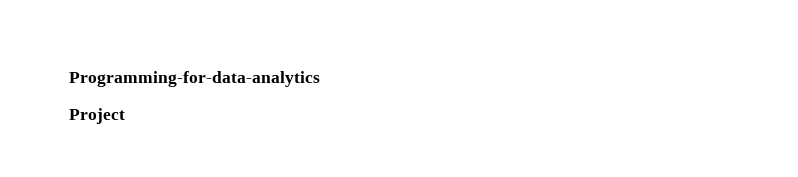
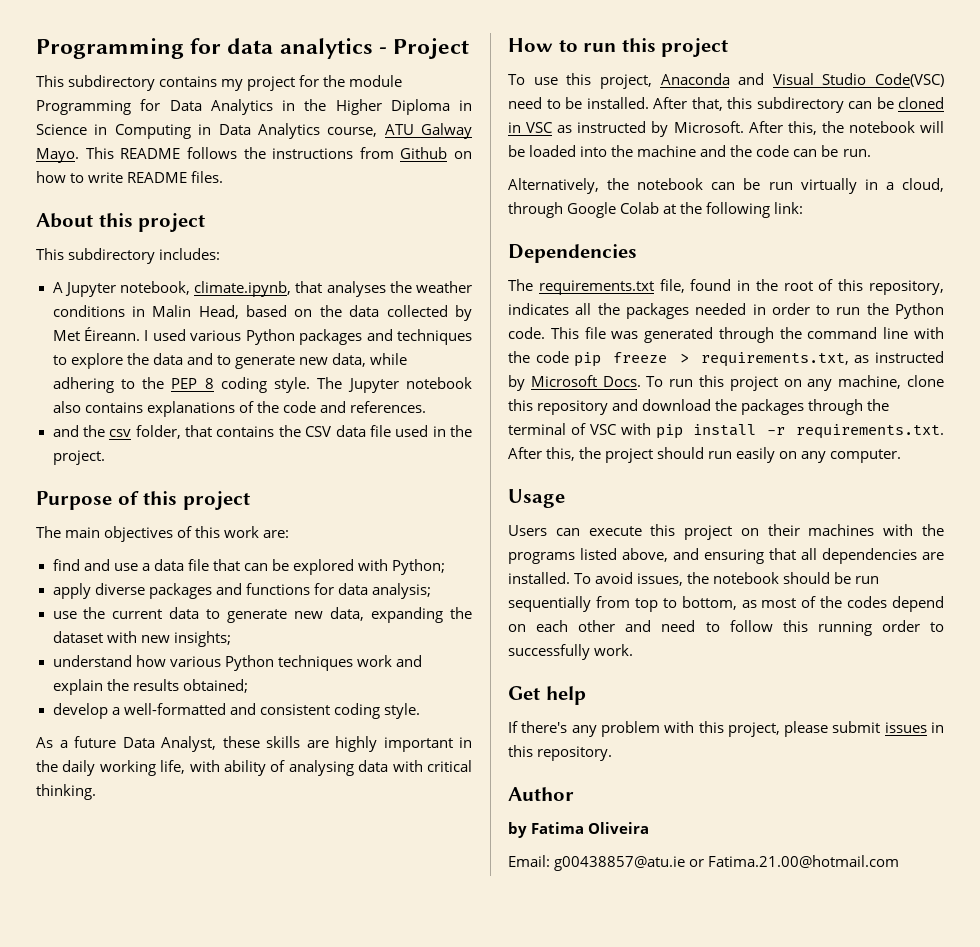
- Programming-for-data-analytics
- Project
+ Programming for data analytics - Project
+ This subdirectory contains my project for the module Programming for Data Analytics in the Higher Diploma in Science in Computing in Data Analytics course, ATU Galway Mayo. This README follows the instructions from Github on how to write README files.
+ About this project
+ This subdirectory includes:
+ A Jupyter notebook, climate.ipynb, that analyses the weather conditions in Malin Head, based on the data collected by Met Éireann. I used various Python packages and techniques to explore the data and to generate new data, while adhering to the PEP 8 coding style. The Jupyter notebook also contains explanations of the code and references.
+ and the csv folder, that contains the CSV data file used in the project.
+ Purpose of this project
+ The main objectives of this work are:
+ find and use a data file that can be explored with Python;
+ apply diverse packages and functions for data analysis;
+ use the current data to generate new data, expanding the dataset with new insights;
+ understand how various Python techniques work and explain the results obtained;
+ develop a well-formatted and consistent coding style.
+ As a future Data Analyst, these skills are highly important in the daily working life, with ability of analysing data with critical thinking.
+ How to run this project
+ To use this project, Anaconda and Visual Studio Code(VSC) need to be installed. After that, this subdirectory can be cloned in VSC as instructed by Microsoft. After this, the notebook will be loaded into the machine and the code can be run.
+ Alternatively, the notebook can be run virtually in a cloud, through Google Colab at the following link:
+ Dependencies
+ The requirements.txt file, found in the root of this repository, indicates all the packages needed in order to run the Python code. This file was generated through the command line with the code pip freeze > requirements.txt, as instructed by Microsoft Docs. To run this project on any machine, clone this repository and download the packages through the terminal of VSC with pip install -r requirements.txt. After this, the project should run easily on any computer.
+ Usage
+ Users can execute this project on their machines with the programs listed above, and ensuring that all dependencies are installed. To avoid issues, the notebook should be run sequentially from top to bottom, as most of the codes depend on each other and need to follow this running order to successfully work.
+ Get help
+ If there's any problem with this project, please submit issues in this repository.
+ Author
+ by Fatima Oliveira
+ Email: g00438857@atu.ie or Fatima.21.00@hotmail.com

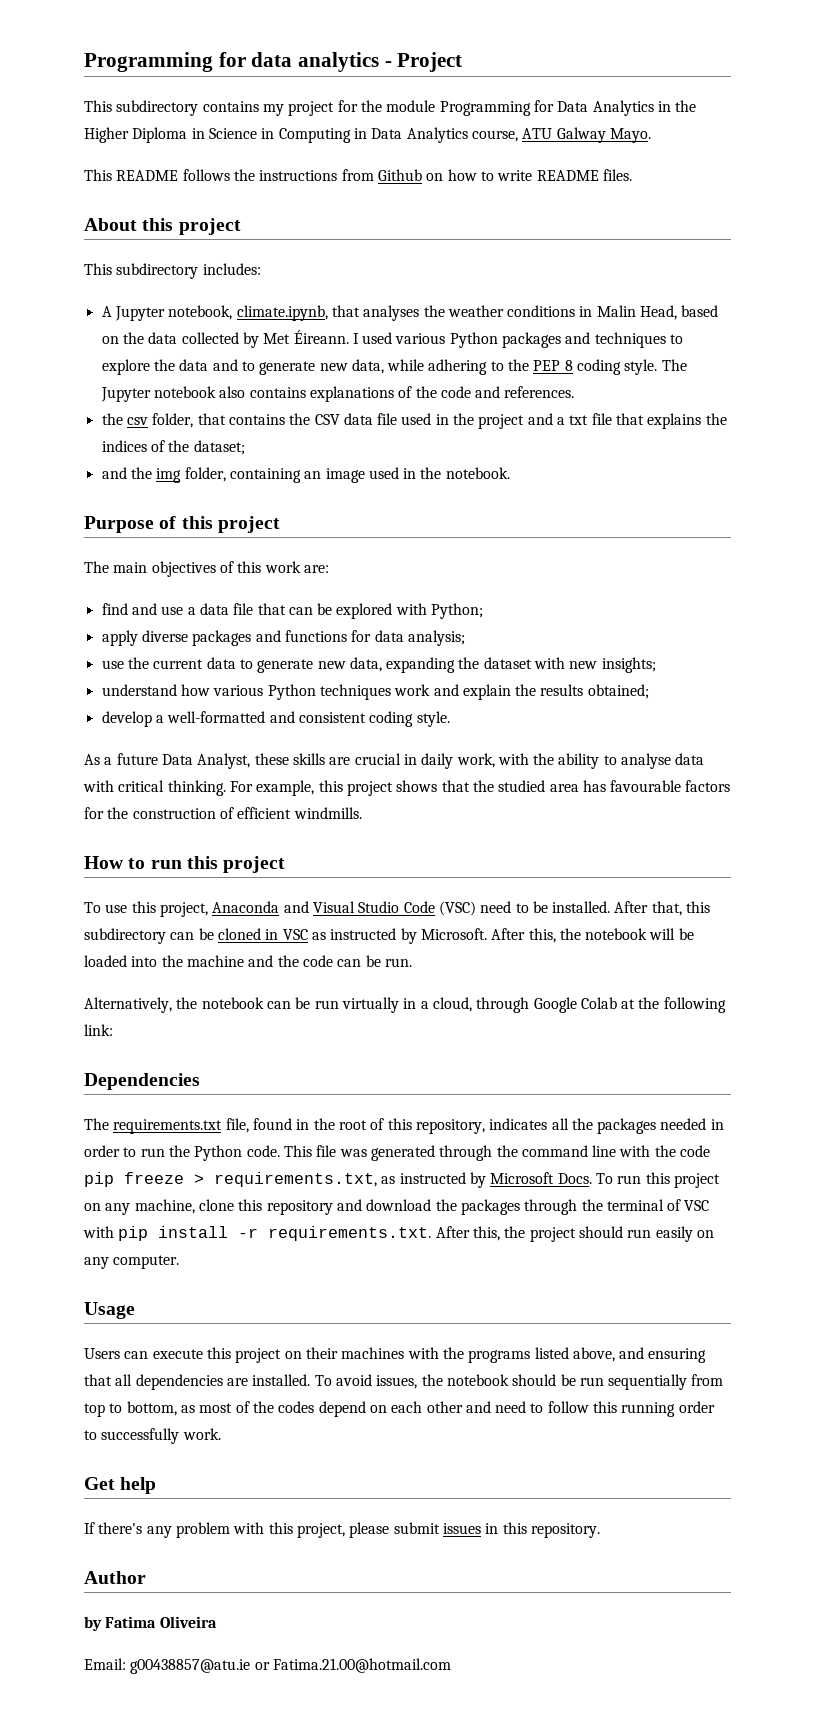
- This subdirectory contains my project for the module Programming for Data Analytics in the Higher Diploma in Science in Computing in Data Analytics course, ATU Galway Mayo. This README follows the instructions from Github on how to write README files.
+ This subdirectory contains my project for the module Programming for Data Analytics in the Higher Diploma in Science in Computing in Data Analytics course, ATU Galway Mayo.
+ This README follows the instructions from Github on how to write README files.
- and the csv folder, that contains the CSV data file used in the project.
+ the csv folder, that contains the CSV data file used in the project and a txt file that explains the indices of the dataset;
+ and the img folder, containing an image used in the notebook.
- As a future Data Analyst, these skills are highly important in the daily working life, with ability of analysing data with critical thinking.
+ As a future Data Analyst, these skills are crucial in daily work, with the ability to analyse data with critical thinking. For example, this project shows that the studied area has favourable factors for the construction of efficient windmills.
- To use this project, Anaconda and Visual Studio Code(VSC) need to be installed.
+ To use this project, Anaconda and Visual Studio Code (VSC) need to be installed.

